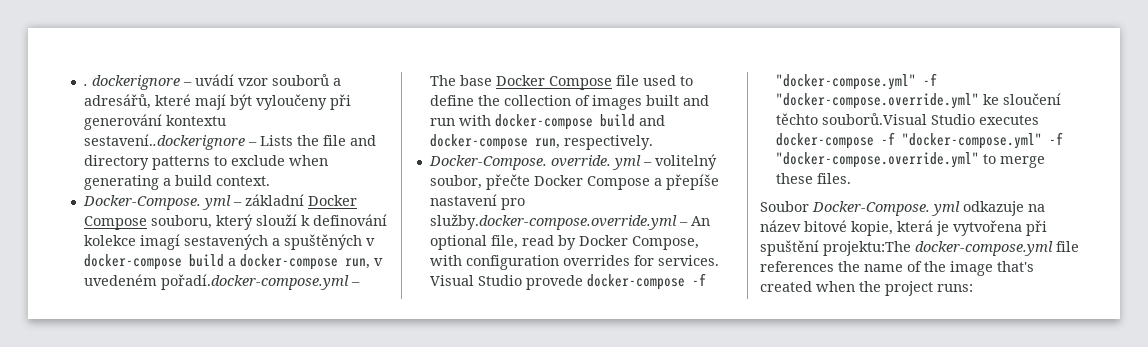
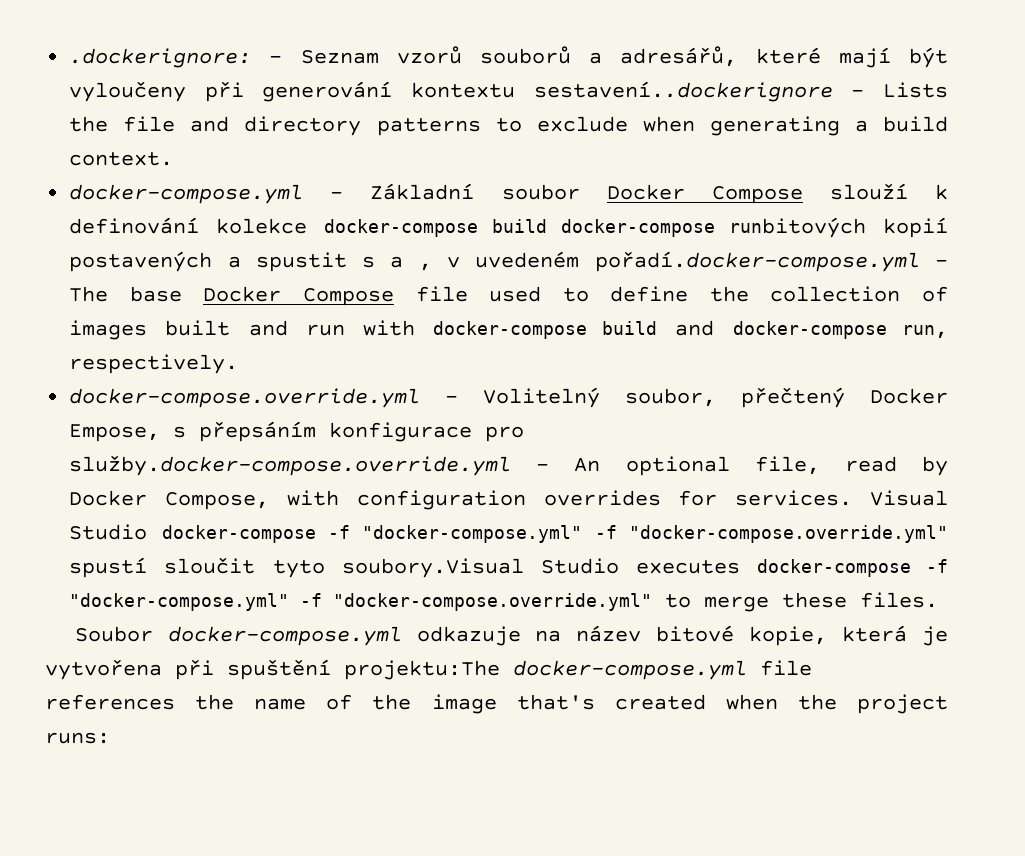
- . dockerignore – uvádí vzor souborů a adresářů, které mají být vyloučeny při generování kontextu sestavení..dockerignore – Lists the file and directory patterns to exclude when generating a build context.
+ .dockerignore: – Seznam vzorů souborů a adresářů, které mají být vyloučeny při generování kontextu sestavení..dockerignore – Lists the file and directory patterns to exclude when generating a build context.
- Docker-Compose. yml – základní Docker Compose souboru, který slouží k definování kolekce imagí sestavených a spuštěných v docker-compose build a docker-compose run, v uvedeném pořadí.docker-compose.yml – The base Docker Compose file used to define the collection of images built and run with docker-compose build and docker-compose run, respectively.
+ docker-compose.yml – Základní soubor Docker Compose slouží k definování kolekce docker-compose build docker-compose runbitových kopií postavených a spustit s a , v uvedeném pořadí.docker-compose.yml – The base Docker Compose file used to define the collection of images built and run with docker-compose build and docker-compose run, respectively.
- Docker-Compose. override. yml – volitelný soubor, přečte Docker Compose a přepíše nastavení pro služby.docker-compose.override.yml – An optional file, read by Docker Compose, with configuration overrides for services.
+ docker-compose.override.yml – Volitelný soubor, přečtený Docker Empose, s přepsáním konfigurace pro služby.docker-compose.override.yml – An optional file, read by Docker Compose, with configuration overrides for services.
- Visual Studio provede docker-compose -f "docker-compose.yml" -f "docker-compose.override.yml" ke sloučení těchto souborů.Visual Studio executes docker-compose -f "docker-compose.yml" -f "docker-compose.override.yml" to merge these files.
+ Visual Studio docker-compose -f "docker-compose.yml" -f "docker-compose.override.yml" spustí sloučit tyto soubory.Visual Studio executes docker-compose -f "docker-compose.yml" -f "docker-compose.override.yml" to merge these files.
- Soubor Docker-Compose. yml odkazuje na název bitové kopie, která je vytvořena při spuštění projektu:The docker-compose.yml file references the name of the image that's created when the project runs:
+ Soubor docker-compose.yml odkazuje na název bitové kopie, která je vytvořena při spuštění projektu:The docker-compose.yml file references the name of the image that's created when the project runs:

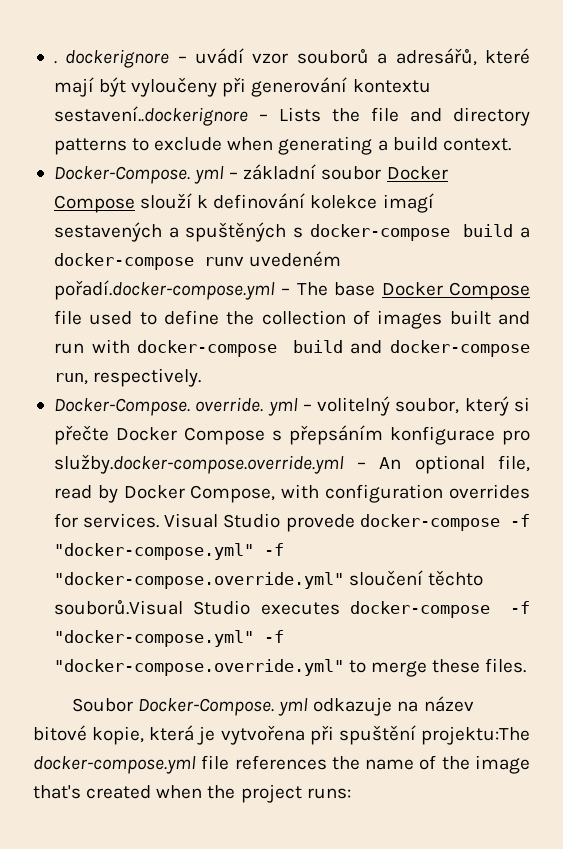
- .dockerignore: – Seznam vzorů souborů a adresářů, které mají být vyloučeny při generování kontextu sestavení..dockerignore – Lists the file and directory patterns to exclude when generating a build context.
+ . dockerignore – uvádí vzor souborů a adresářů, které mají být vyloučeny při generování kontextu sestavení..dockerignore – Lists the file and directory patterns to exclude when generating a build context.
- docker-compose.yml – Základní soubor Docker Compose slouží k definování kolekce docker-compose build docker-compose runbitových kopií postavených a spustit s a , v uvedeném pořadí.docker-compose.yml – The base Docker Compose file used to define the collection of images built and run with docker-compose build and docker-compose run, respectively.
+ Docker-Compose. yml – základní soubor Docker Compose slouží k definování kolekce imagí sestavených a spuštěných s docker-compose build a docker-compose runv uvedeném pořadí.docker-compose.yml – The base Docker Compose file used to define the collection of images built and run with docker-compose build and docker-compose run, respectively.
- docker-compose.override.yml – Volitelný soubor, přečtený Docker Empose, s přepsáním konfigurace pro služby.docker-compose.override.yml – An optional file, read by Docker Compose, with configuration overrides for services.
+ Docker-Compose. override. yml – volitelný soubor, který si přečte Docker Compose s přepsáním konfigurace pro služby.docker-compose.override.yml – An optional file, read by Docker Compose, with configuration overrides for services.
- Visual Studio docker-compose -f "docker-compose.yml" -f "docker-compose.override.yml" spustí sloučit tyto soubory.Visual Studio executes docker-compose -f "docker-compose.yml" -f "docker-compose.override.yml" to merge these files.
+ Visual Studio provede docker-compose -f "docker-compose.yml" -f "docker-compose.override.yml" sloučení těchto souborů.Visual Studio executes docker-compose -f "docker-compose.yml" -f "docker-compose.override.yml" to merge these files.
- Soubor docker-compose.yml odkazuje na název bitové kopie, která je vytvořena při spuštění projektu:The docker-compose.yml file references the name of the image that's created when the project runs:
+ Soubor Docker-Compose. yml odkazuje na název bitové kopie, která je vytvořena při spuštění projektu:The docker-compose.yml file references the name of the image that's created when the project runs:

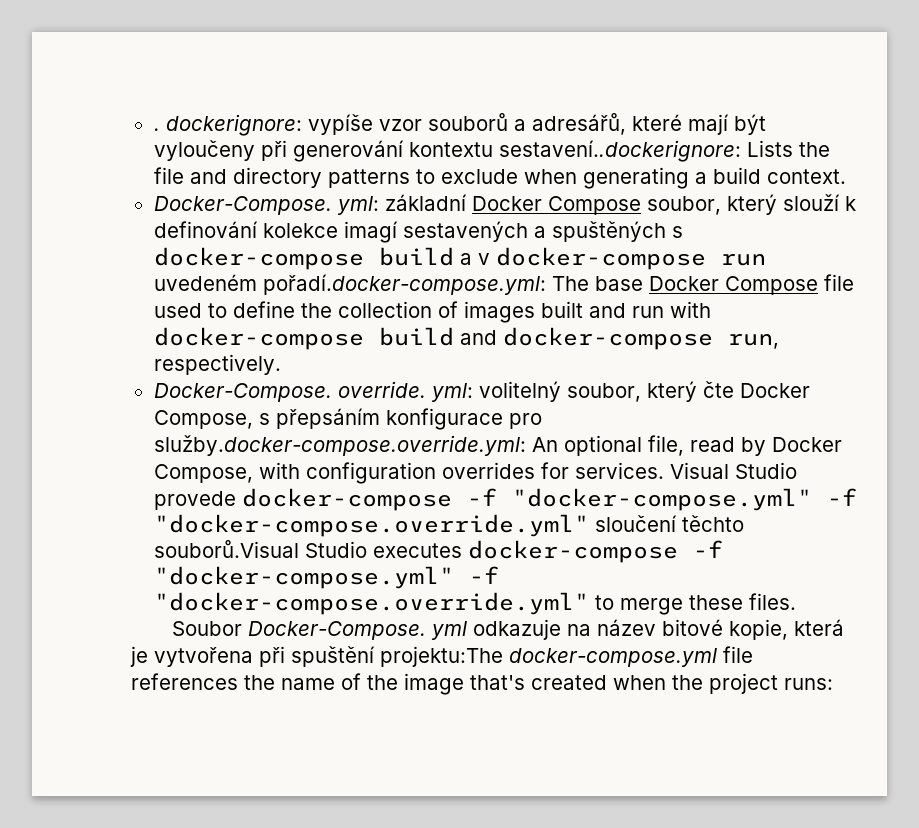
- . dockerignore – uvádí vzor souborů a adresářů, které mají být vyloučeny při generování kontextu sestavení..dockerignore – Lists the file and directory patterns to exclude when generating a build context.
+ . dockerignore: vypíše vzor souborů a adresářů, které mají být vyloučeny při generování kontextu sestavení..dockerignore: Lists the file and directory patterns to exclude when generating a build context.
- Docker-Compose. yml – základní soubor Docker Compose slouží k definování kolekce imagí sestavených a spuštěných s docker-compose build a docker-compose runv uvedeném pořadí.docker-compose.yml – The base Docker Compose file used to define the collection of images built and run with docker-compose build and docker-compose run, respectively.
+ Docker-Compose. yml: základní Docker Compose soubor, který slouží k definování kolekce imagí sestavených a spuštěných s docker-compose build a v docker-compose run uvedeném pořadí.docker-compose.yml: The base Docker Compose file used to define the collection of images built and run with docker-compose build and docker-compose run, respectively.
- Docker-Compose. override. yml – volitelný soubor, který si přečte Docker Compose s přepsáním konfigurace pro služby.docker-compose.override.yml – An optional file, read by Docker Compose, with configuration overrides for services.
+ Docker-Compose. override. yml: volitelný soubor, který čte Docker Compose, s přepsáním konfigurace pro služby.docker-compose.override.yml: An optional file, read by Docker Compose, with configuration overrides for services.

